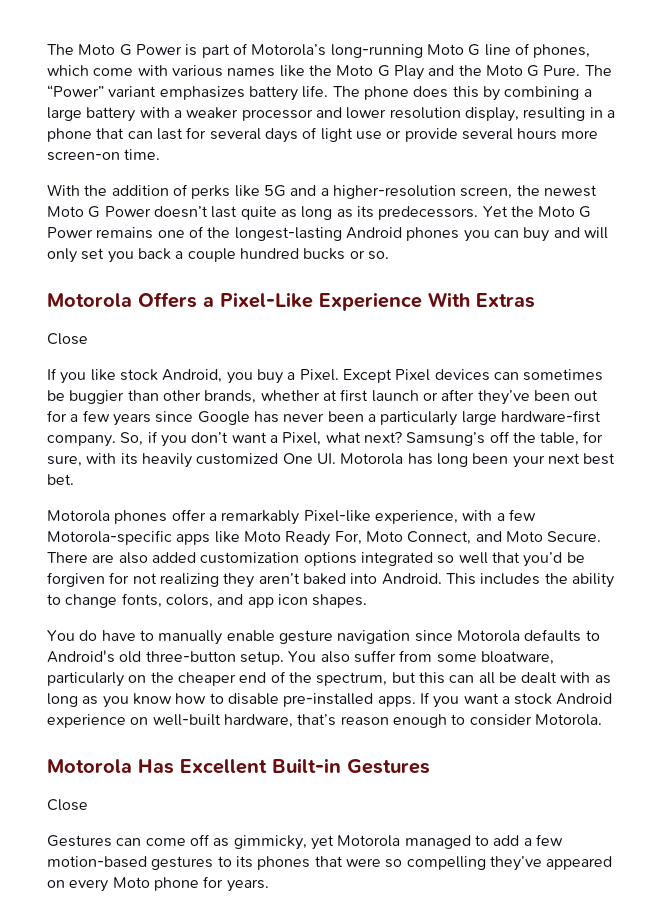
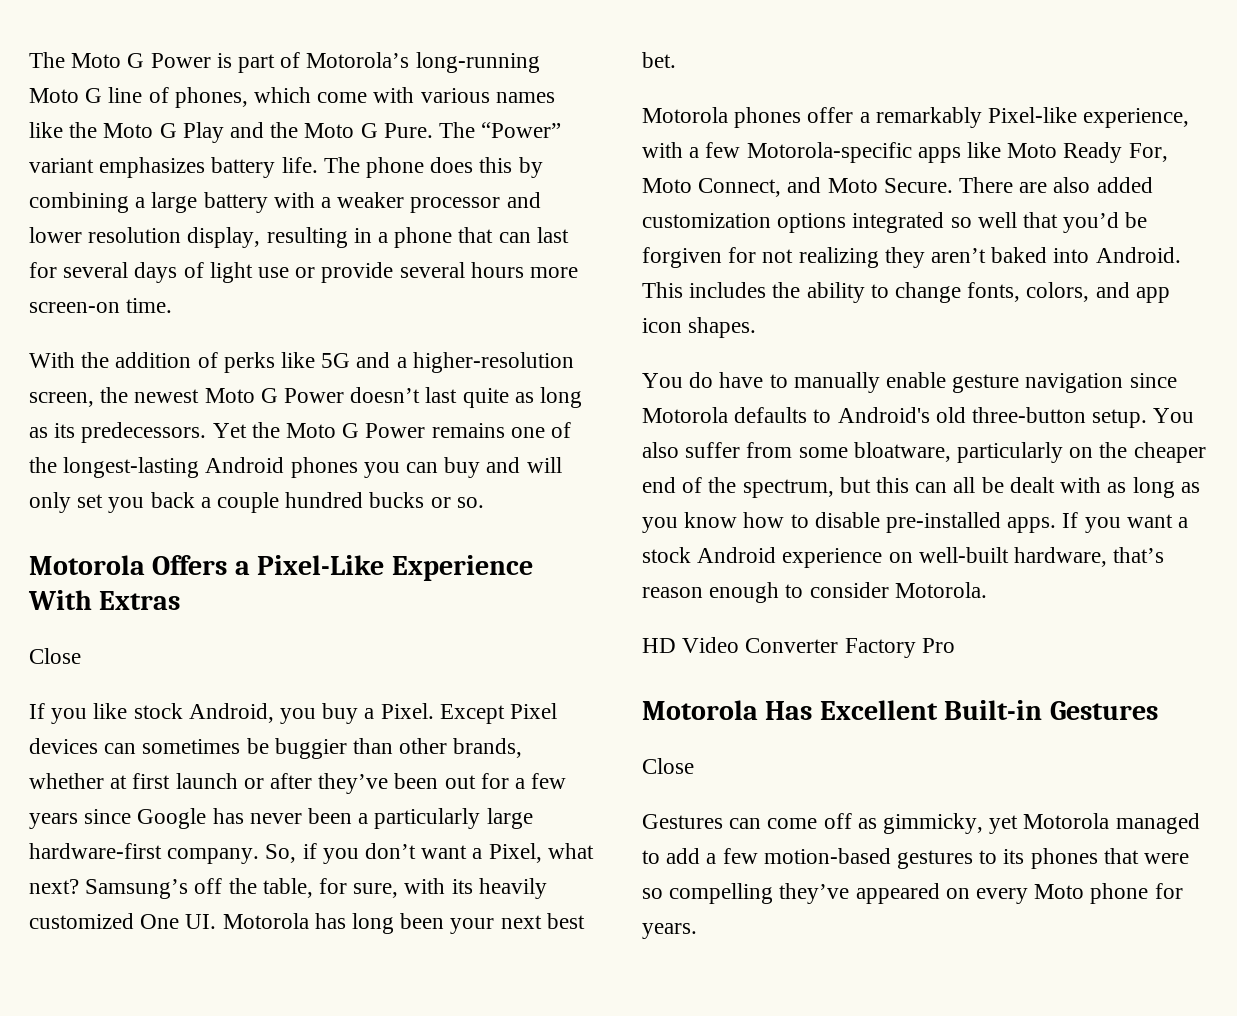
+ HD Video Converter Factory Pro

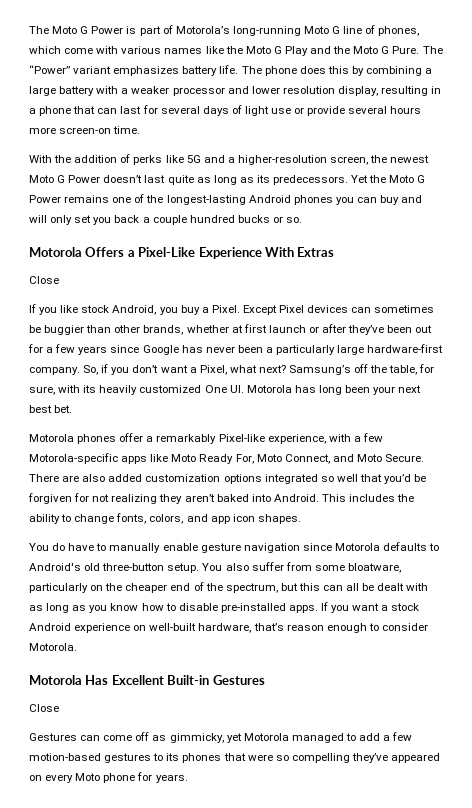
- HD Video Converter Factory Pro

